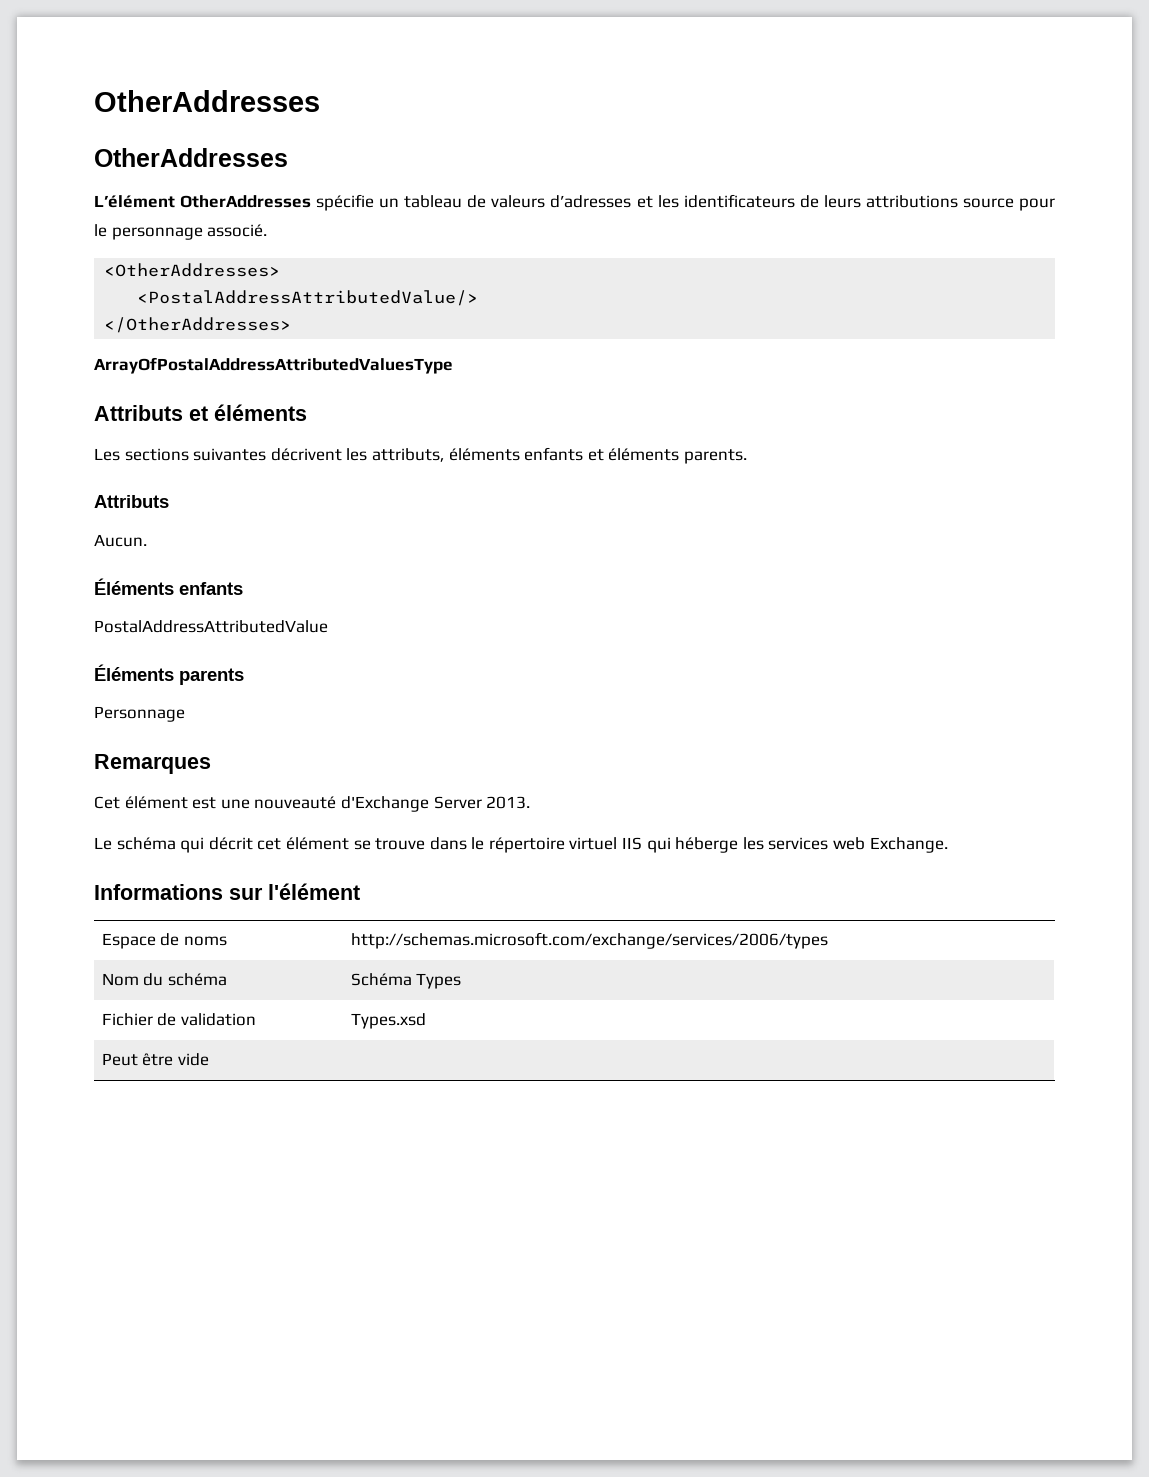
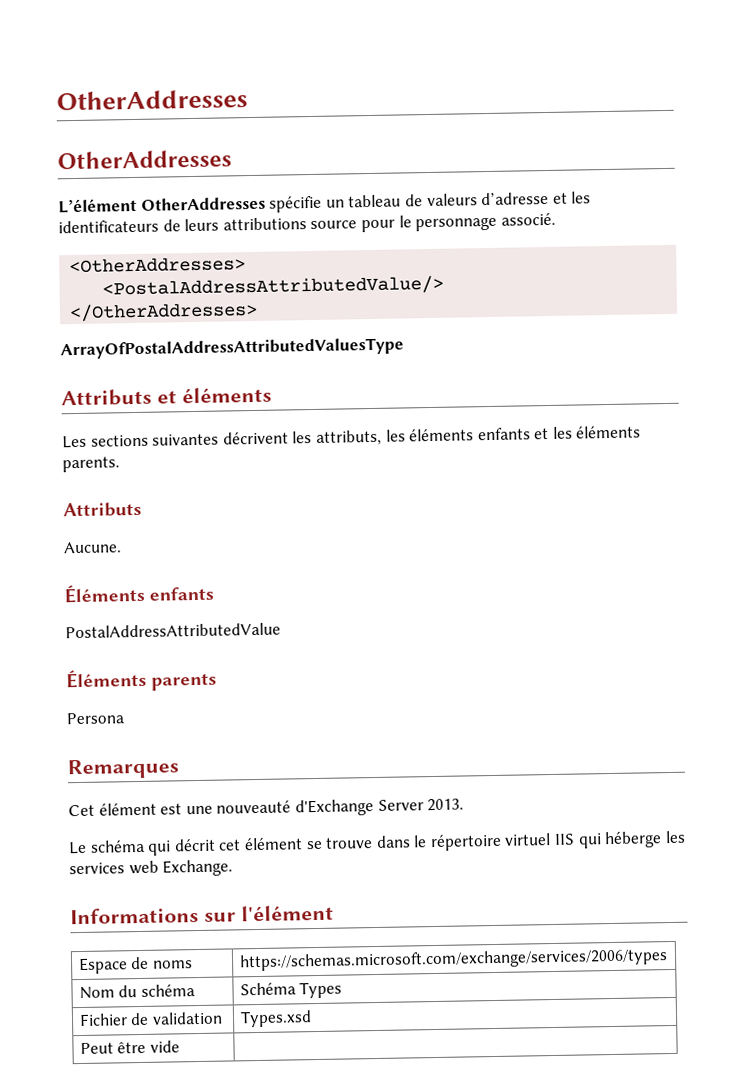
- L’élément OtherAddresses spécifie un tableau de valeurs d’adresses et les identificateurs de leurs attributions source pour le personnage associé.
+ L’élément OtherAddresses spécifie un tableau de valeurs d’adresse et les identificateurs de leurs attributions source pour le personnage associé.
- Les sections suivantes décrivent les attributs, éléments enfants et éléments parents.
+ Les sections suivantes décrivent les attributs, les éléments enfants et les éléments parents.
- Aucun.
+ Aucune.
- Personnage
+ Persona
- Espace de noms | http://schemas.microsoft.com/exchange/services/2006/types
+ Espace de noms | https://schemas.microsoft.com/exchange/services/2006/types

